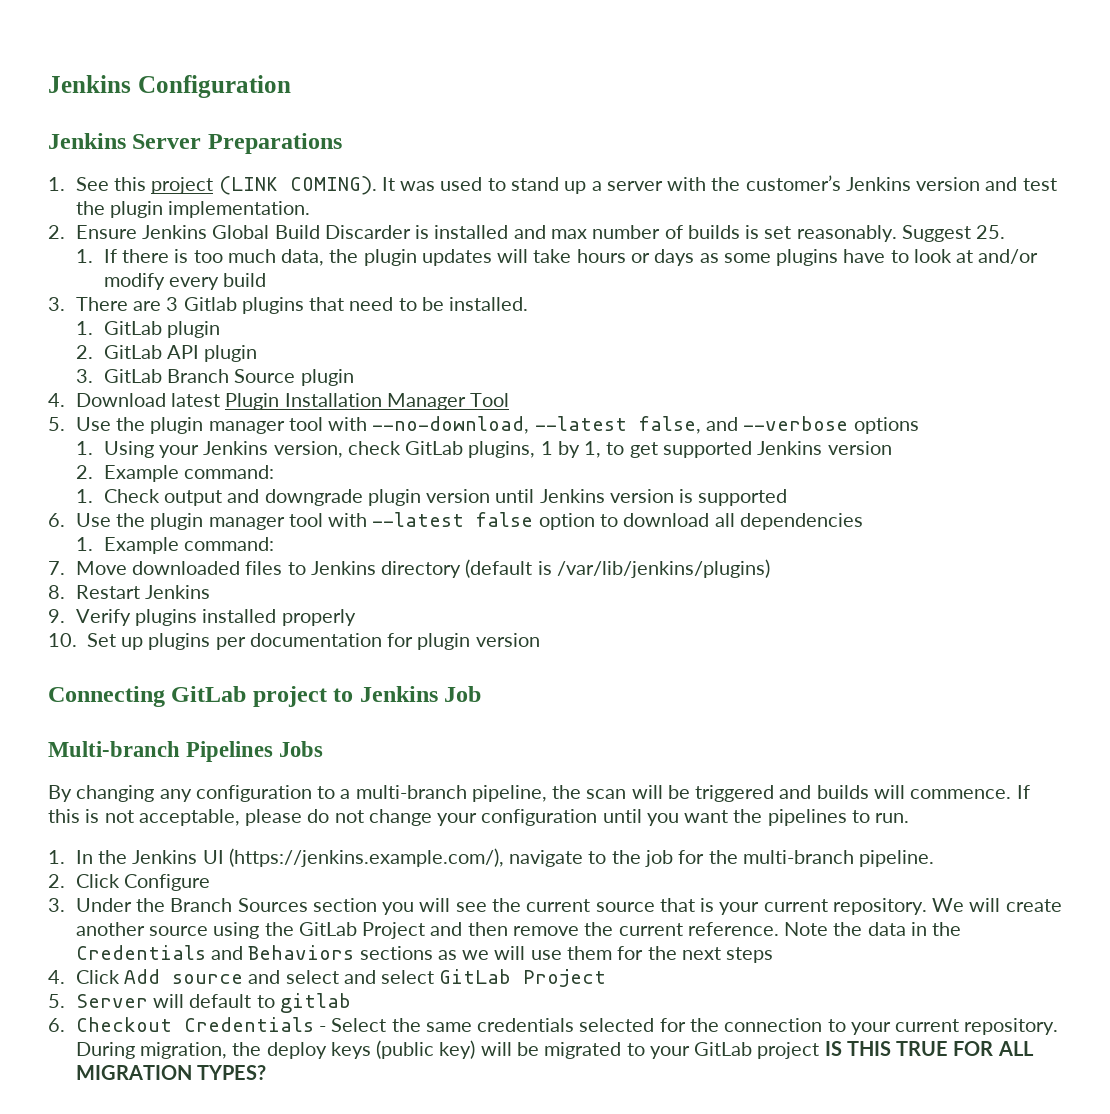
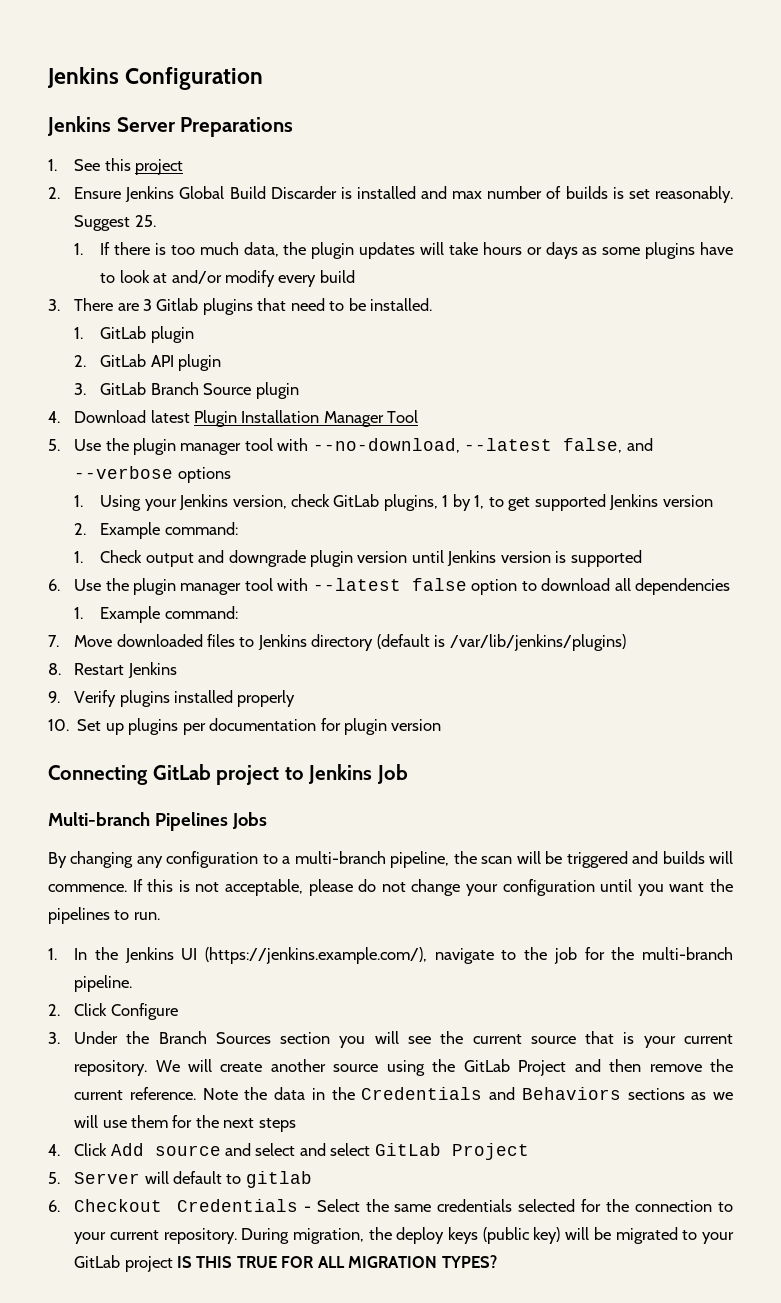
- 1. See this project (LINK COMING). It was used to stand up a server with the customer’s Jenkins version and test the plugin implementation.
+ 1. See this project

